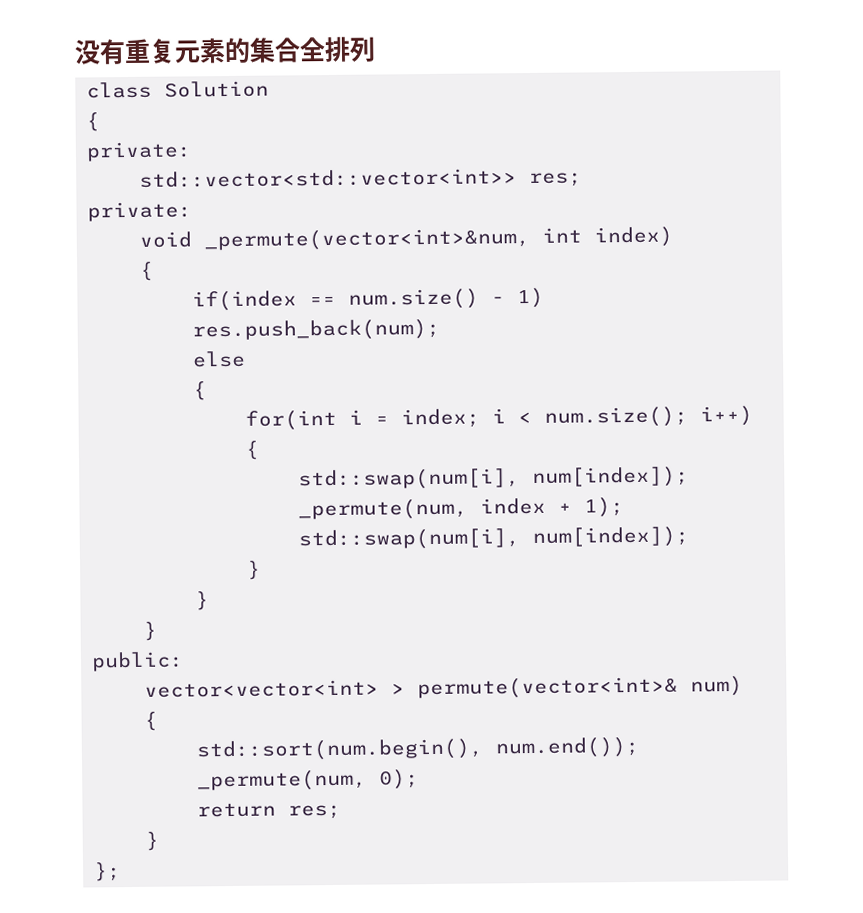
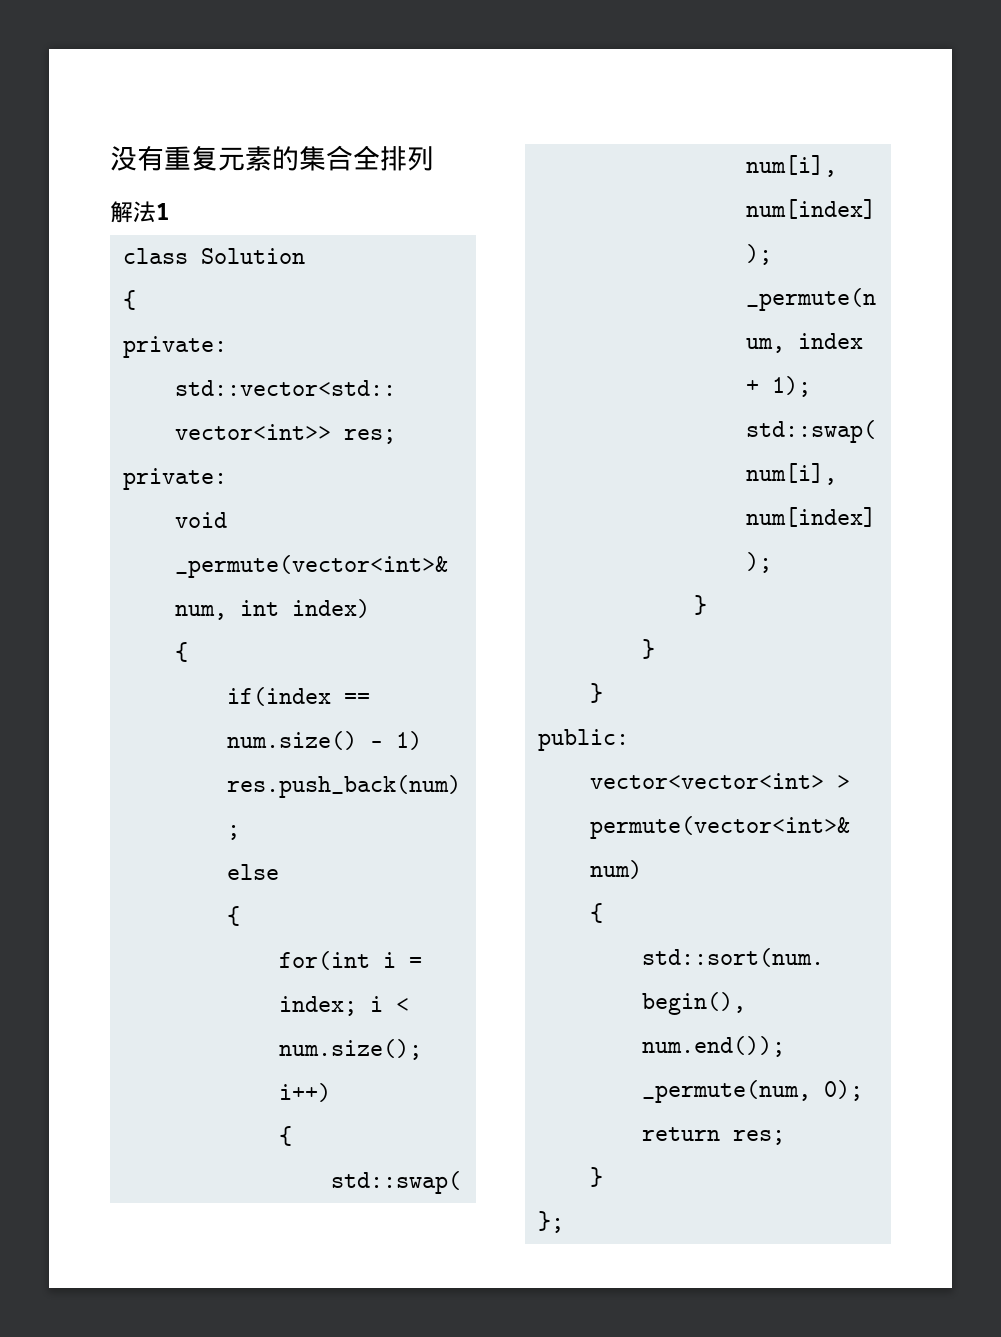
+ 解法1

